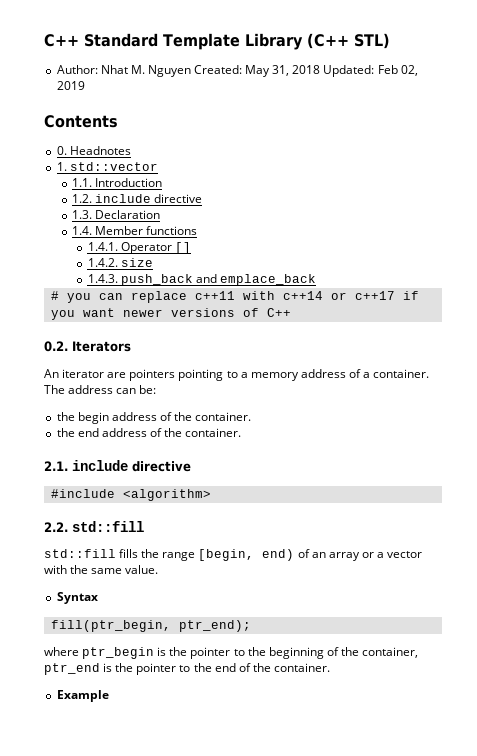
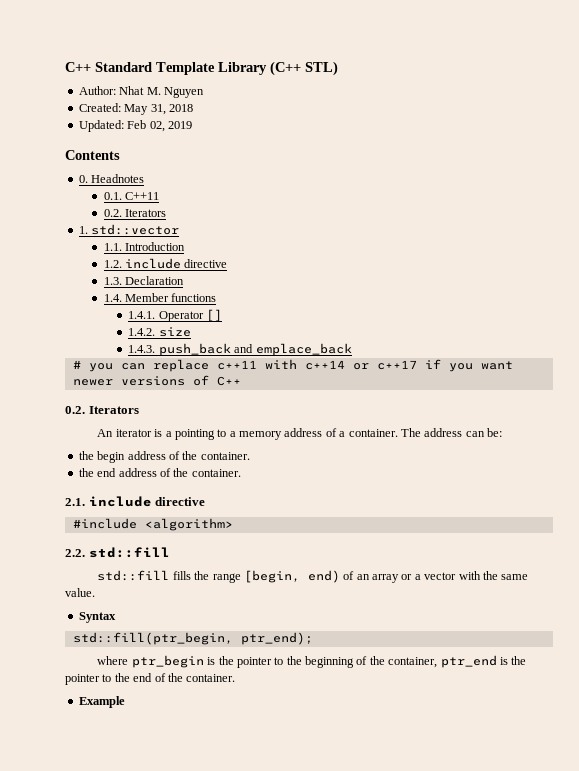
- Author: Nhat M. Nguyen Created: May 31, 2018 Updated: Feb 02, 2019
+ Author: Nhat M. Nguyen
+ Created: May 31, 2018
+ Updated: Feb 02, 2019
+ 0.1. C++11
+ 0.2. Iterators
- An iterator are pointers pointing to a memory address of a container.
+ An iterator is a pointing to a memory address of a container.
- fill(ptr_begin, ptr_end);
+ std::fill(ptr_begin, ptr_end);

